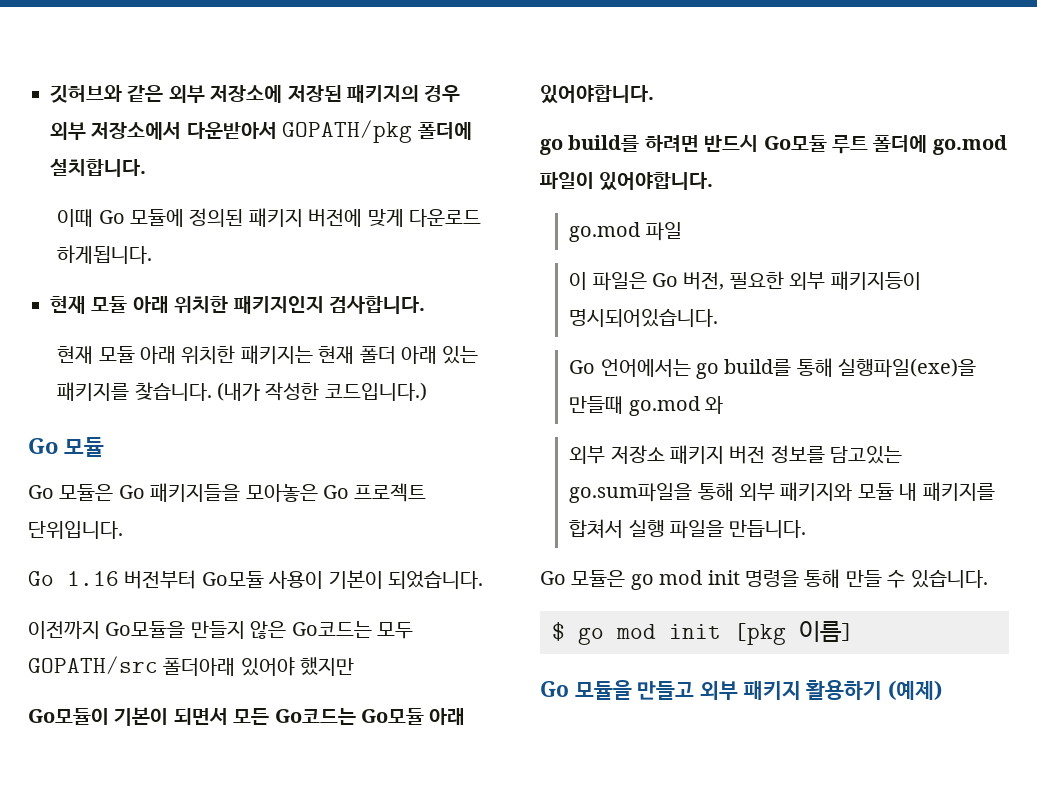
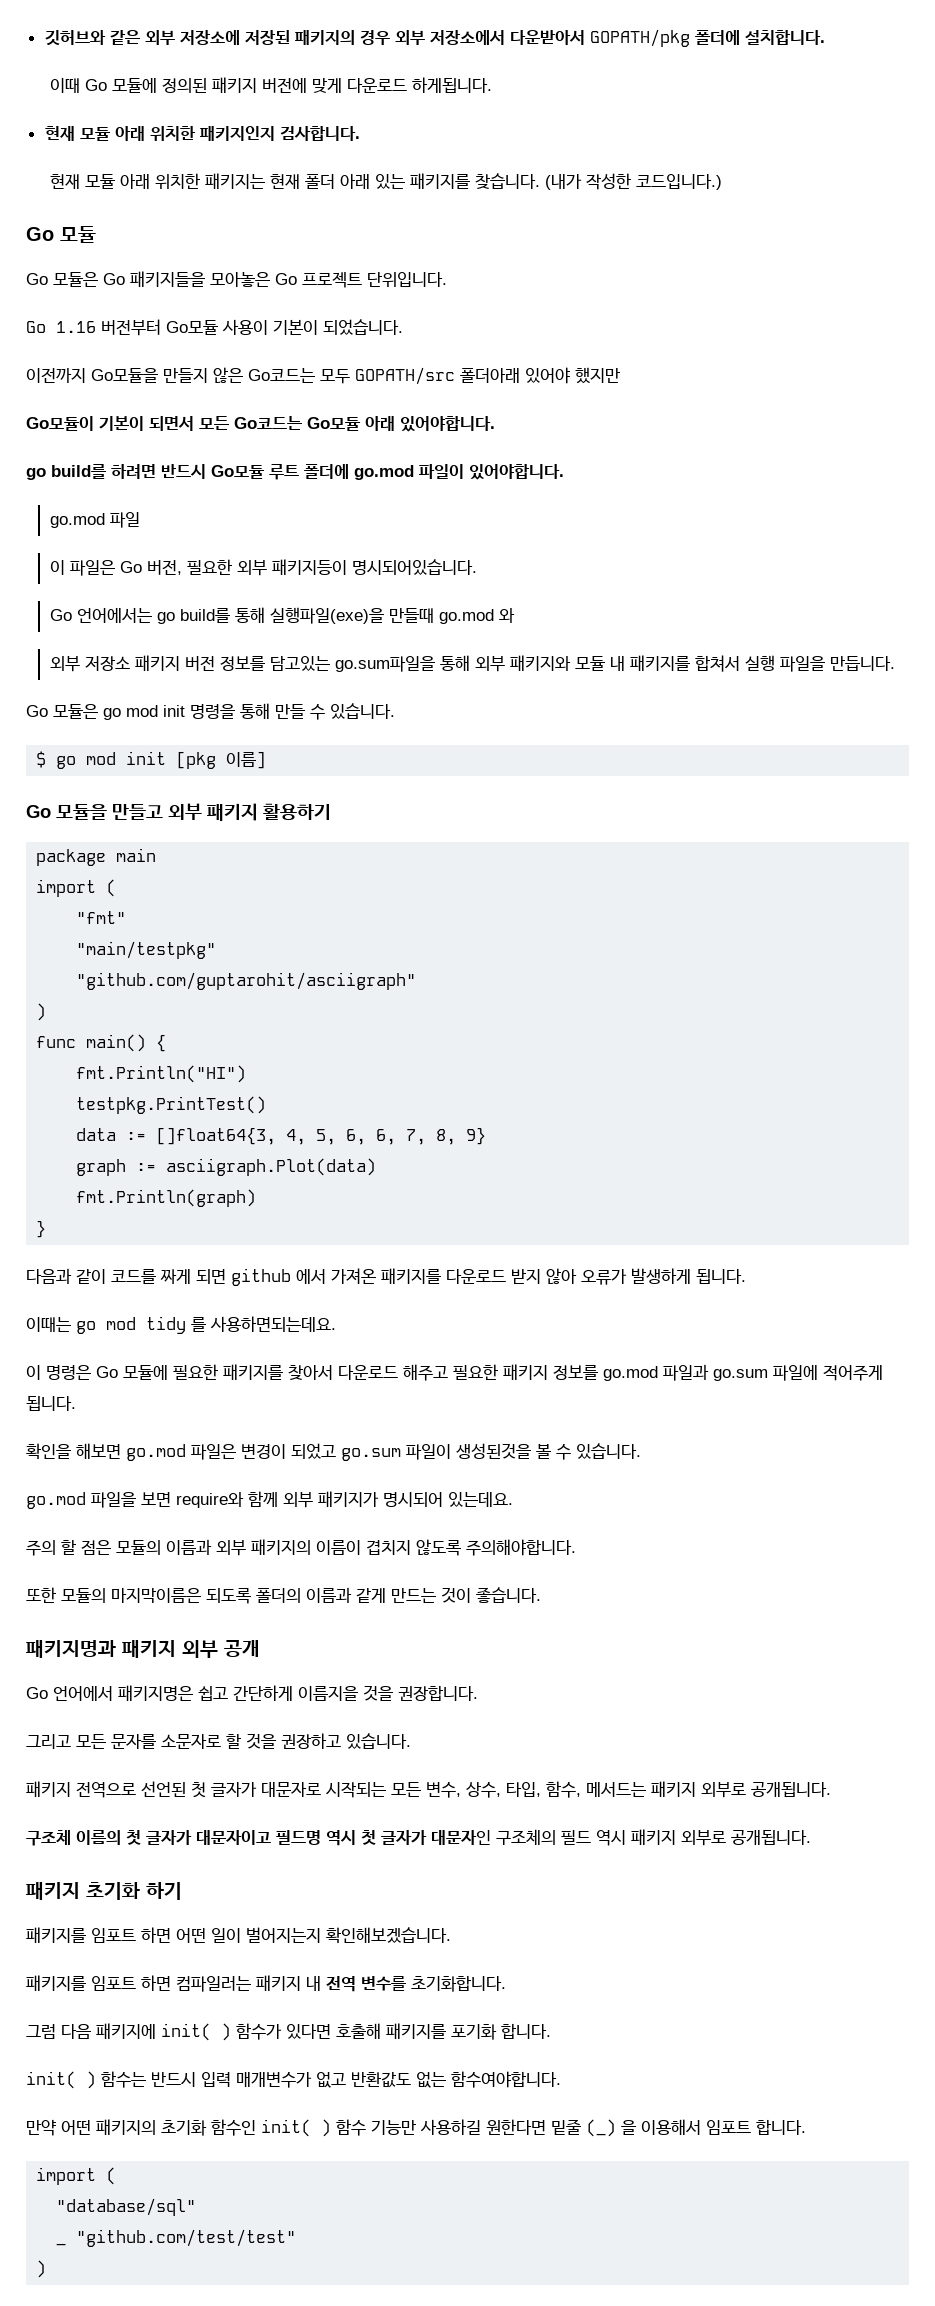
- Go 모듈을 만들고 외부 패키지 활용하기 (예제)
+ Go 모듈을 만들고 외부 패키지 활용하기
+ package main
+ import (
+ "fmt"
+ "main/testpkg"
+ "github.com/guptarohit/asciigraph"
+ )
+ func main() {
+ fmt.Println("HI")
+ testpkg.PrintTest()
+ data := []float64{3, 4, 5, 6, 6, 7, 8, 9}
+ graph := asciigraph.Plot(data)
+ fmt.Println(graph)
+ }
+ 다음과 같이 코드를 짜게 되면 github 에서 가져온 패키지를 다운로드 받지 않아 오류가 발생하게 됩니다.
+ 이때는 go mod tidy 를 사용하면되는데요.
+ 이 명령은 Go 모듈에 필요한 패키지를 찾아서 다운로드 해주고 필요한 패키지 정보를 go.mod 파일과 go.sum 파일에 적어주게 됩니다.
+ 확인을 해보면 go.mod 파일은 변경이 되었고 go.sum 파일이 생성된것을 볼 수 있습니다.
+ go.mod 파일을 보면 require와 함께 외부 패키지가 명시되어 있는데요.
+ 주의 할 점은 모듈의 이름과 외부 패키지의 이름이 겹치지 않도록 주의해야합니다.
+ 또한 모듈의 마지막이름은 되도록 폴더의 이름과 같게 만드는 것이 좋습니다.
+ 패키지명과 패키지 외부 공개
+ Go 언어에서 패키지명은 쉽고 간단하게 이름지을 것을 권장합니다.
+ 그리고 모든 문자를 소문자로 할 것을 권장하고 있습니다.
+ 패키지 전역으로 선언된 첫 글자가 대문자로 시작되는 모든 변수, 상수, 타입, 함수, 메서드는 패키지 외부로 공개됩니다.
+ 구조체 이름의 첫 글자가 대문자이고 필드명 역시 첫 글자가 대문자인 구조체의 필드 역시 패키지 외부로 공개됩니다.
+ 패키지 초기화 하기
+ 패키지를 임포트 하면 어떤 일이 벌어지는지 확인해보겠습니다.
+ 패키지를 임포트 하면 컴파일러는 패키지 내 전역 변수를 초기화합니다.
+ 그럼 다음 패키지에 init( ) 함수가 있다면 호출해 패키지를 포기화 합니다.
+ init( ) 함수는 반드시 입력 매개변수가 없고 반환값도 없는 함수여야합니다.
+ 만약 어떤 패키지의 초기화 함수인 init( ) 함수 기능만 사용하길 원한다면 밑줄 (_) 을 이용해서 임포트 합니다.
+ import (
+ "database/sql"
+ _ "github.com/test/test"
+ )

